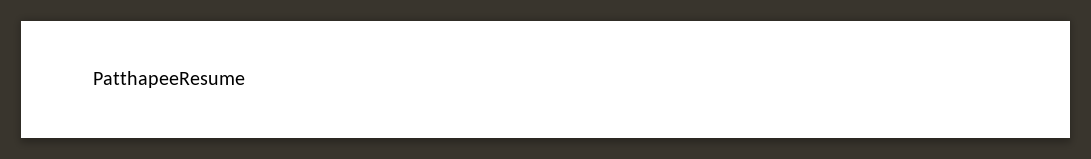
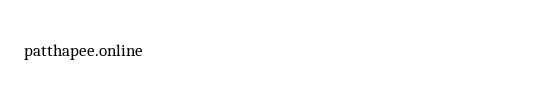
- PatthapeeResume
+ patthapee.online

